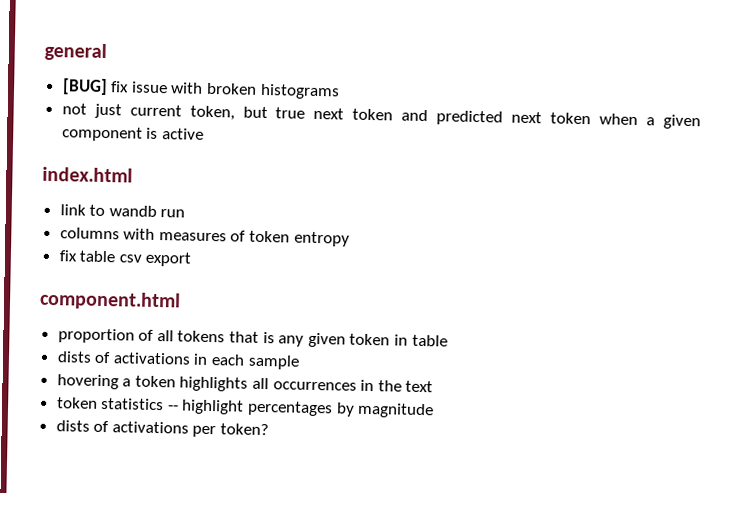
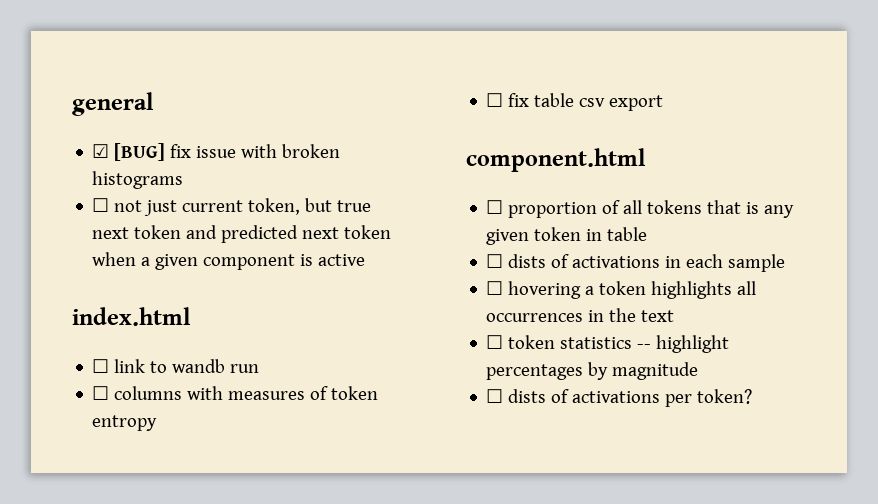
- [BUG] fix issue with broken histograms
+ ☑ [BUG] fix issue with broken histograms
- not just current token, but true next token and predicted next token when a given component is active
+ ☐ not just current token, but true next token and predicted next token when a given component is active
- link to wandb run
+ ☐ link to wandb run
- columns with measures of token entropy
+ ☐ columns with measures of token entropy
- fix table csv export
+ ☐ fix table csv export
- proportion of all tokens that is any given token in table
+ ☐ proportion of all tokens that is any given token in table
- dists of activations in each sample
+ ☐ dists of activations in each sample
- hovering a token highlights all occurrences in the text
+ ☐ hovering a token highlights all occurrences in the text
- token statistics -- highlight percentages by magnitude
+ ☐ token statistics -- highlight percentages by magnitude
- dists of activations per token?
+ ☐ dists of activations per token?

